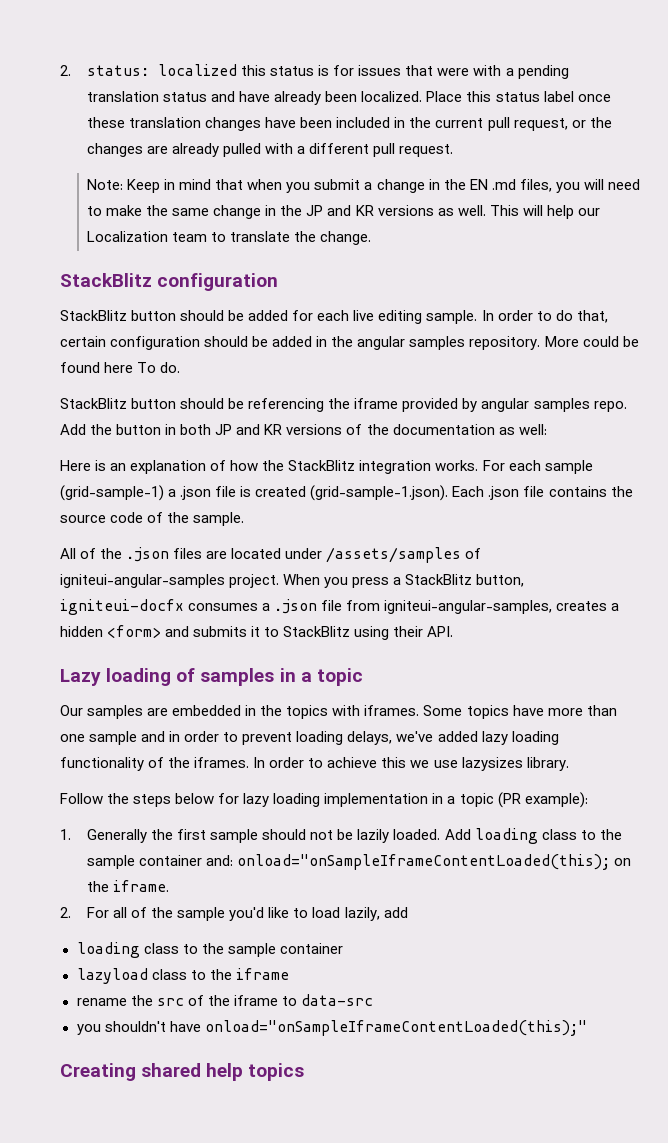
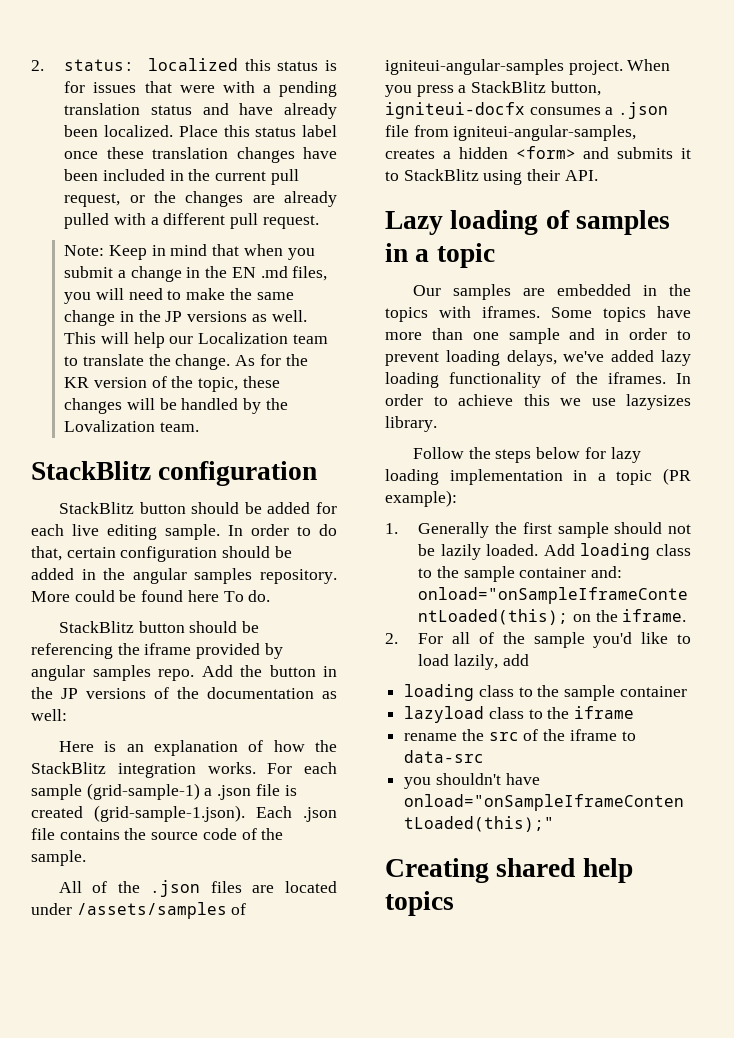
- Note: Keep in mind that when you submit a change in the EN .md files, you will need to make the same change in the JP and KR versions as well.
+ Note: Keep in mind that when you submit a change in the EN .md files, you will need to make the same change in the JP versions as well.
+ As for the KR version of the topic, these changes will be handled by the Lovalization team.
- Add the button in both JP and KR versions of the documentation as well:
+ Add the button in the JP versions of the documentation as well:

